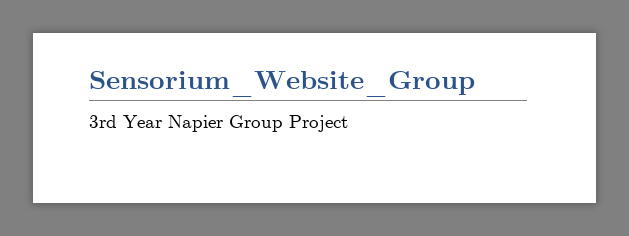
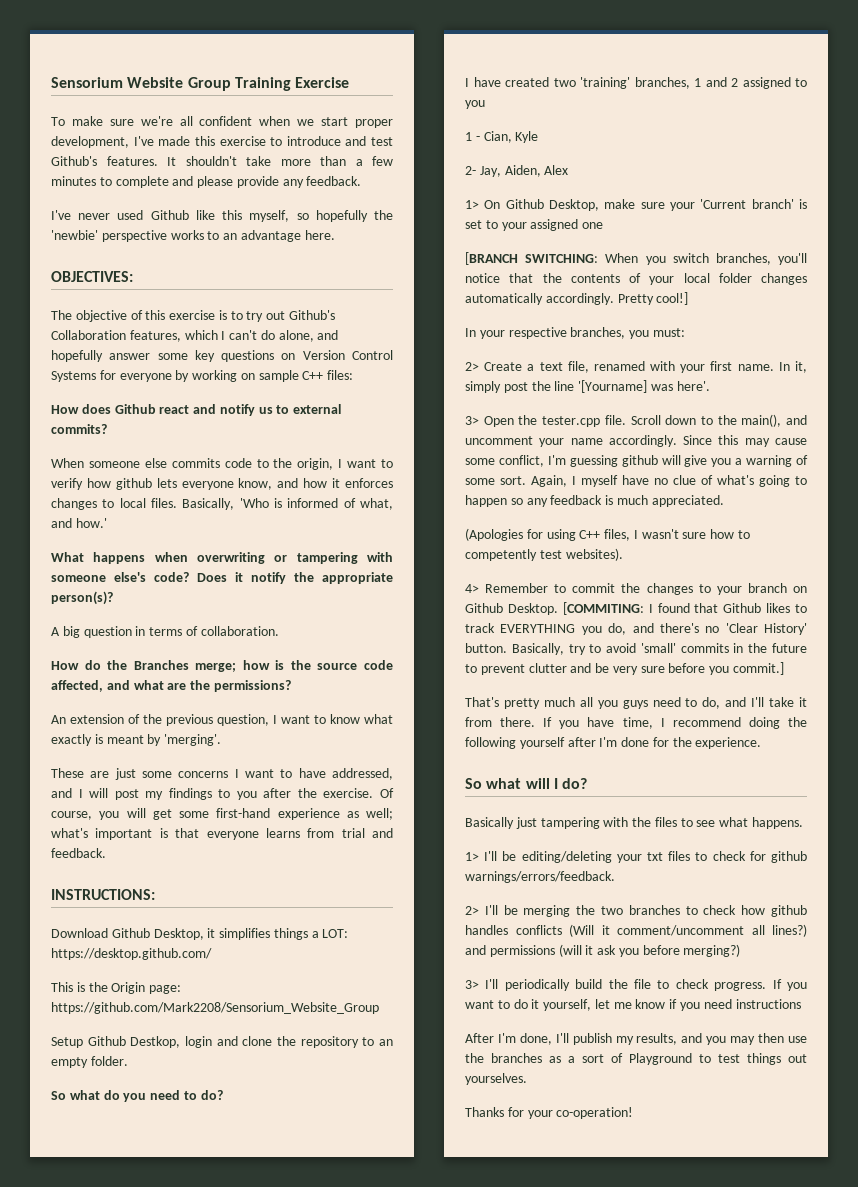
- Sensorium_Website_Group
- 3rd Year Napier Group Project
+ Sensorium Website Group Training Exercise
+ To make sure we're all confident when we start proper development, I've made this exercise to introduce and test Github's features. It shouldn't take more than a few minutes to complete and please provide any feedback.
+ I've never used Github like this myself, so hopefully the 'newbie' perspective works to an advantage here.
+ OBJECTIVES:
+ The objective of this exercise is to try out Github's Collaboration features, which I can't do alone, and hopefully answer some key questions on Version Control Systems for everyone by working on sample C++ files:
+ How does Github react and notify us to external commits?
+ When someone else commits code to the origin, I want to verify how github lets everyone know, and how it enforces changes to local files. Basically, 'Who is informed of what, and how.'
+ What happens when overwriting or tampering with someone else's code? Does it notify the appropriate person(s)?
+ A big question in terms of collaboration.
+ How do the Branches merge; how is the source code affected, and what are the permissions?
+ An extension of the previous question, I want to know what exactly is meant by 'merging'.
+ These are just some concerns I want to have addressed, and I will post my findings to you after the exercise. Of course, you will get some first-hand experience as well; what's important is that everyone learns from trial and feedback.
+ INSTRUCTIONS:
+ Download Github Desktop, it simplifies things a LOT: https://desktop.github.com/
+ This is the Origin page: https://github.com/Mark2208/Sensorium_Website_Group
+ Setup Github Destkop, login and clone the repository to an empty folder.
+ So what do you need to do?
+ I have created two 'training' branches, 1 and 2 assigned to you
+ 1 - Cian, Kyle
+ 2- Jay, Aiden, Alex
+ 1> On Github Desktop, make sure your 'Current branch' is set to your assigned one
+ [BRANCH SWITCHING: When you switch branches, you'll notice that the contents of your local folder changes automatically accordingly. Pretty cool!]
+ In your respective branches, you must:
+ 2> Create a text file, renamed with your first name. In it, simply post the line '[Yourname] was here'.
+ 3> Open the tester.cpp file. Scroll down to the main(), and uncomment your name accordingly. Since this may cause some conflict, I'm guessing github will give you a warning of some sort. Again, I myself have no clue of what's going to happen so any feedback is much appreciated.
+ (Apologies for using C++ files, I wasn't sure how to competently test websites).
+ 4> Remember to commit the changes to your branch on Github Desktop. [COMMITING: I found that Github likes to track EVERYTHING you do, and there's no 'Clear History' button. Basically, try to avoid 'small' commits in the future to prevent clutter and be very sure before you commit.]
+ That's pretty much all you guys need to do, and I'll take it from there. If you have time, I recommend doing the following yourself after I'm done for the experience.
+ So what will I do?
+ Basically just tampering with the files to see what happens.
+ 1> I'll be editing/deleting your txt files to check for github warnings/errors/feedback.
+ 2> I'll be merging the two branches to check how github handles conflicts (Will it comment/uncomment all lines?) and permissions (will it ask you before merging?)
+ 3> I'll periodically build the file to check progress. If you want to do it yourself, let me know if you need instructions
+ After I'm done, I'll publish my results, and you may then use the branches as a sort of Playground to test things out yourselves.
+ Thanks for your co-operation!

